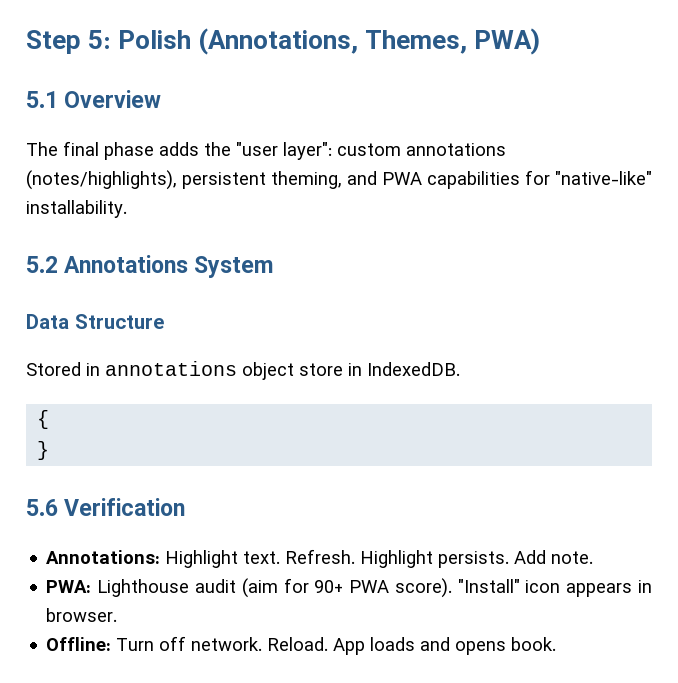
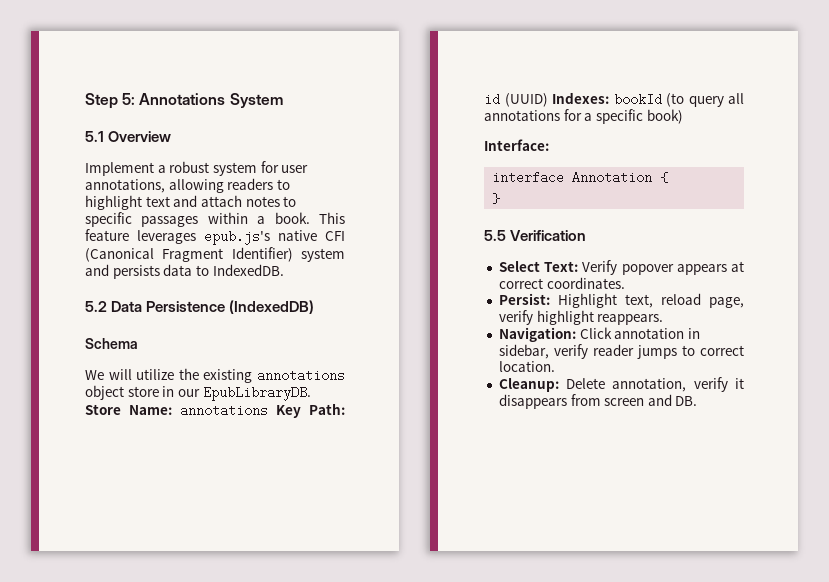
- Step 5: Polish (Annotations, Themes, PWA)
+ Step 5: Annotations System
  5.1 Overview
- The final phase adds the "user layer": custom annotations (notes/highlights), persistent theming, and PWA capabilities for "native-like" installability.
- 5.2 Annotations System
- Data Structure
- Stored in annotations object store in IndexedDB.
- {
+ Implement a robust system for user annotations, allowing readers to highlight text and attach notes to specific passages within a book. This feature leverages epub.js's native CFI (Canonical Fragment Identifier) system and persists data to IndexedDB.
+ 5.2 Data Persistence (IndexedDB)
+ Schema
+ We will utilize the existing annotations object store in our EpubLibraryDB. Store Name: annotations Key Path: id (UUID) Indexes: bookId (to query all annotations for a specific book)
+ Interface:
+ interface Annotation {
- 5.6 Verification
+ 5.5 Verification
- Annotations: Highlight text. Refresh. Highlight persists. Add note.
- PWA: Lighthouse audit (aim for 90+ PWA score). "Install" icon appears in browser.
- Offline: Turn off network. Reload. App loads and opens book.
+ Select Text: Verify popover appears at correct coordinates.
+ Persist: Highlight text, reload page, verify highlight reappears.
+ Navigation: Click annotation in sidebar, verify reader jumps to correct location.
+ Cleanup: Delete annotation, verify it disappears from screen and DB.

